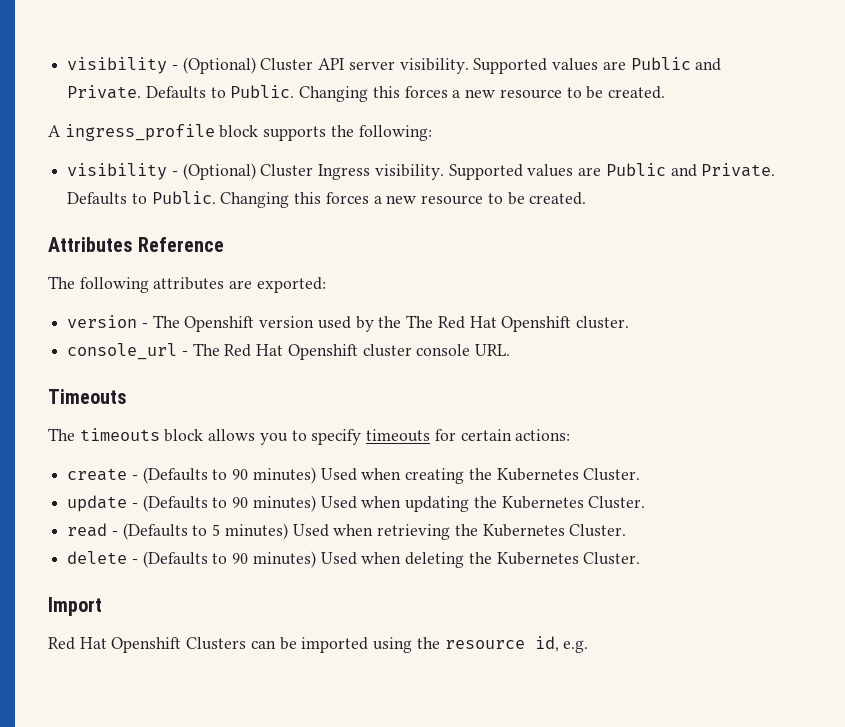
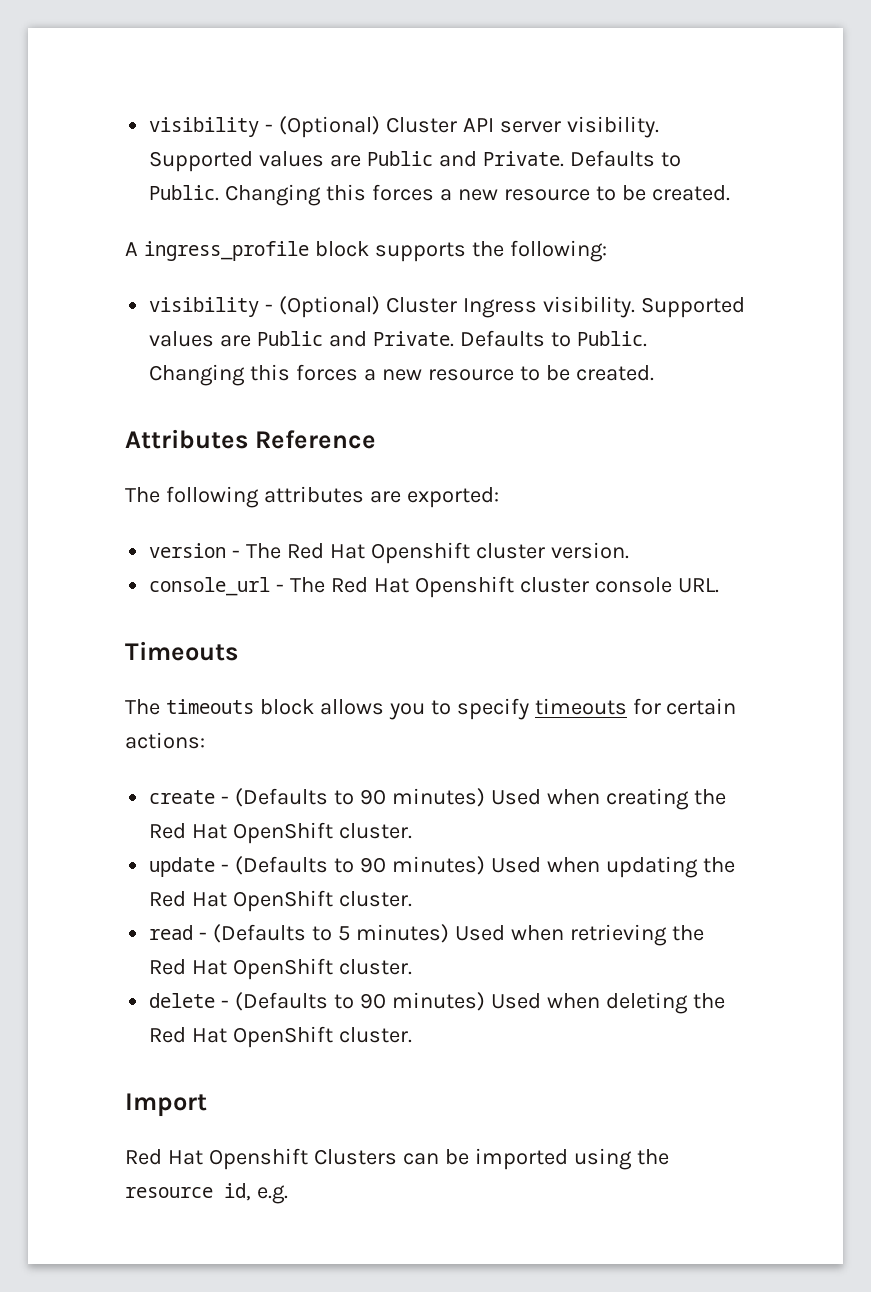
- version - The Openshift version used by the The Red Hat Openshift cluster.
+ version - The Red Hat Openshift cluster version.
- create - (Defaults to 90 minutes) Used when creating the Kubernetes Cluster.
+ create - (Defaults to 90 minutes) Used when creating the Red Hat OpenShift cluster.
- update - (Defaults to 90 minutes) Used when updating the Kubernetes Cluster.
+ update - (Defaults to 90 minutes) Used when updating the Red Hat OpenShift cluster.
- read - (Defaults to 5 minutes) Used when retrieving the Kubernetes Cluster.
+ read - (Defaults to 5 minutes) Used when retrieving the Red Hat OpenShift cluster.
- delete - (Defaults to 90 minutes) Used when deleting the Kubernetes Cluster.
+ delete - (Defaults to 90 minutes) Used when deleting the Red Hat OpenShift cluster.

